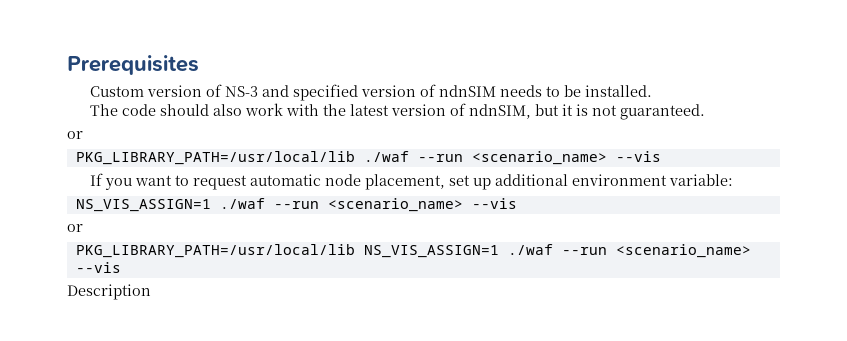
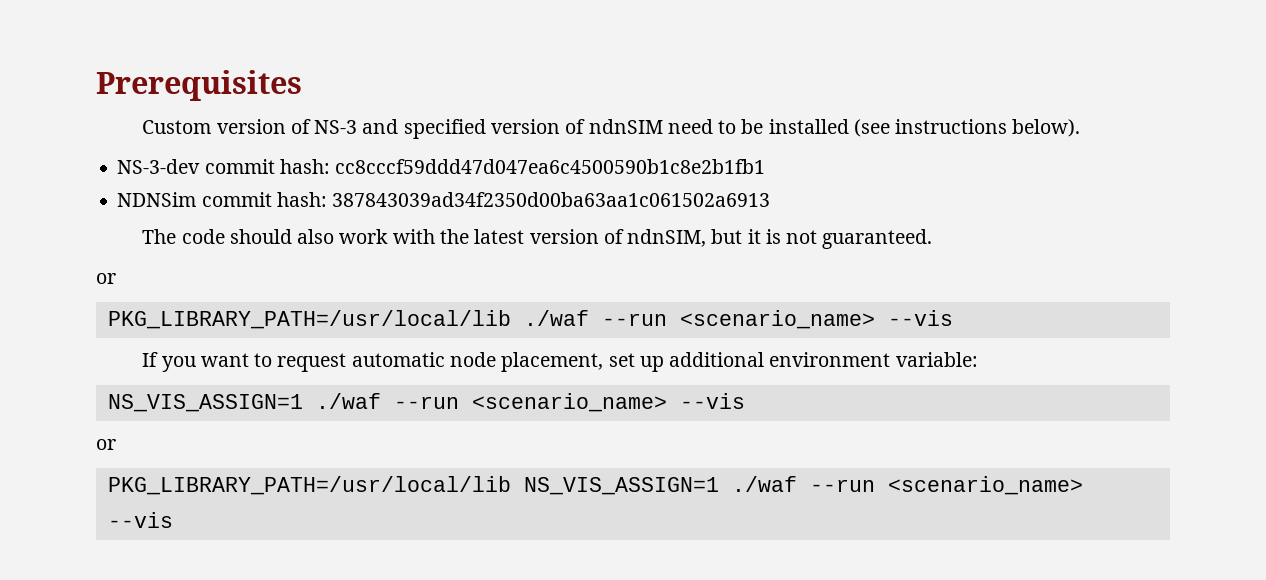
- Custom version of NS-3 and specified version of ndnSIM needs to be installed.
+ Custom version of NS-3 and specified version of ndnSIM need to be installed (see instructions below).
+ NS-3-dev commit hash: cc8cccf59ddd47d047ea6c4500590b1c8e2b1fb1
+ NDNSim commit hash: 387843039ad34f2350d00ba63aa1c061502a6913
- Description

